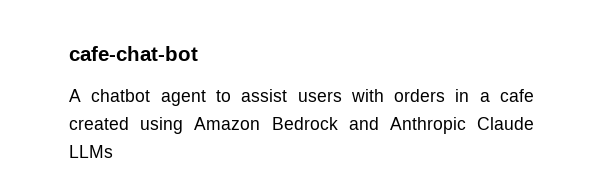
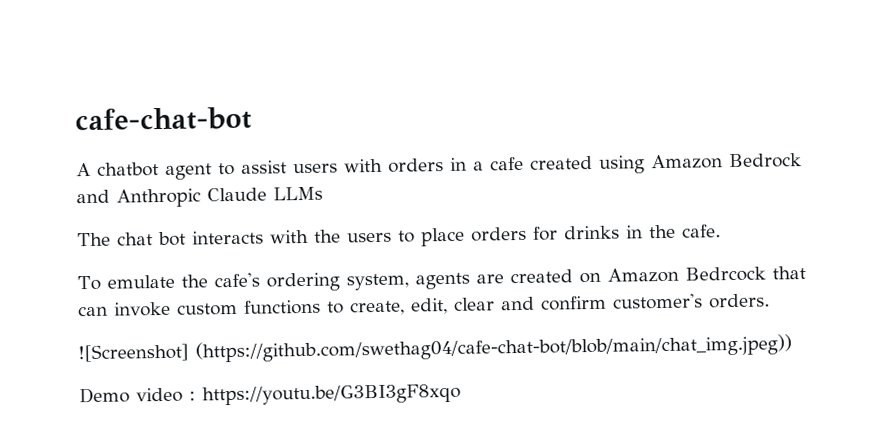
+ The chat bot interacts with the users to place orders for drinks in the cafe.
+ To emulate the cafe's ordering system, agents are created on Amazon Bedrcock that can invoke custom functions to create, edit, clear and confirm customer's orders.
+ ![Screenshot] (https://github.com/swethag04/cafe-chat-bot/blob/main/chat_img.jpeg))
+ Demo video : https://youtu.be/G3BI3gF8xqo

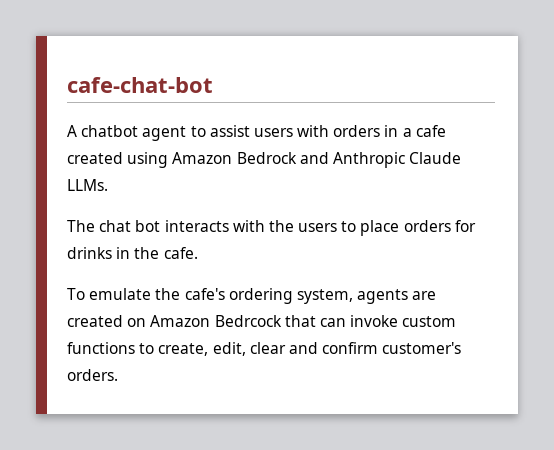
- A chatbot agent to assist users with orders in a cafe created using Amazon Bedrock and Anthropic Claude LLMs
+ A chatbot agent to assist users with orders in a cafe created using Amazon Bedrock and Anthropic Claude LLMs.
- ![Screenshot] (https://github.com/swethag04/cafe-chat-bot/blob/main/chat_img.jpeg))
- Demo video : https://youtu.be/G3BI3gF8xqo

